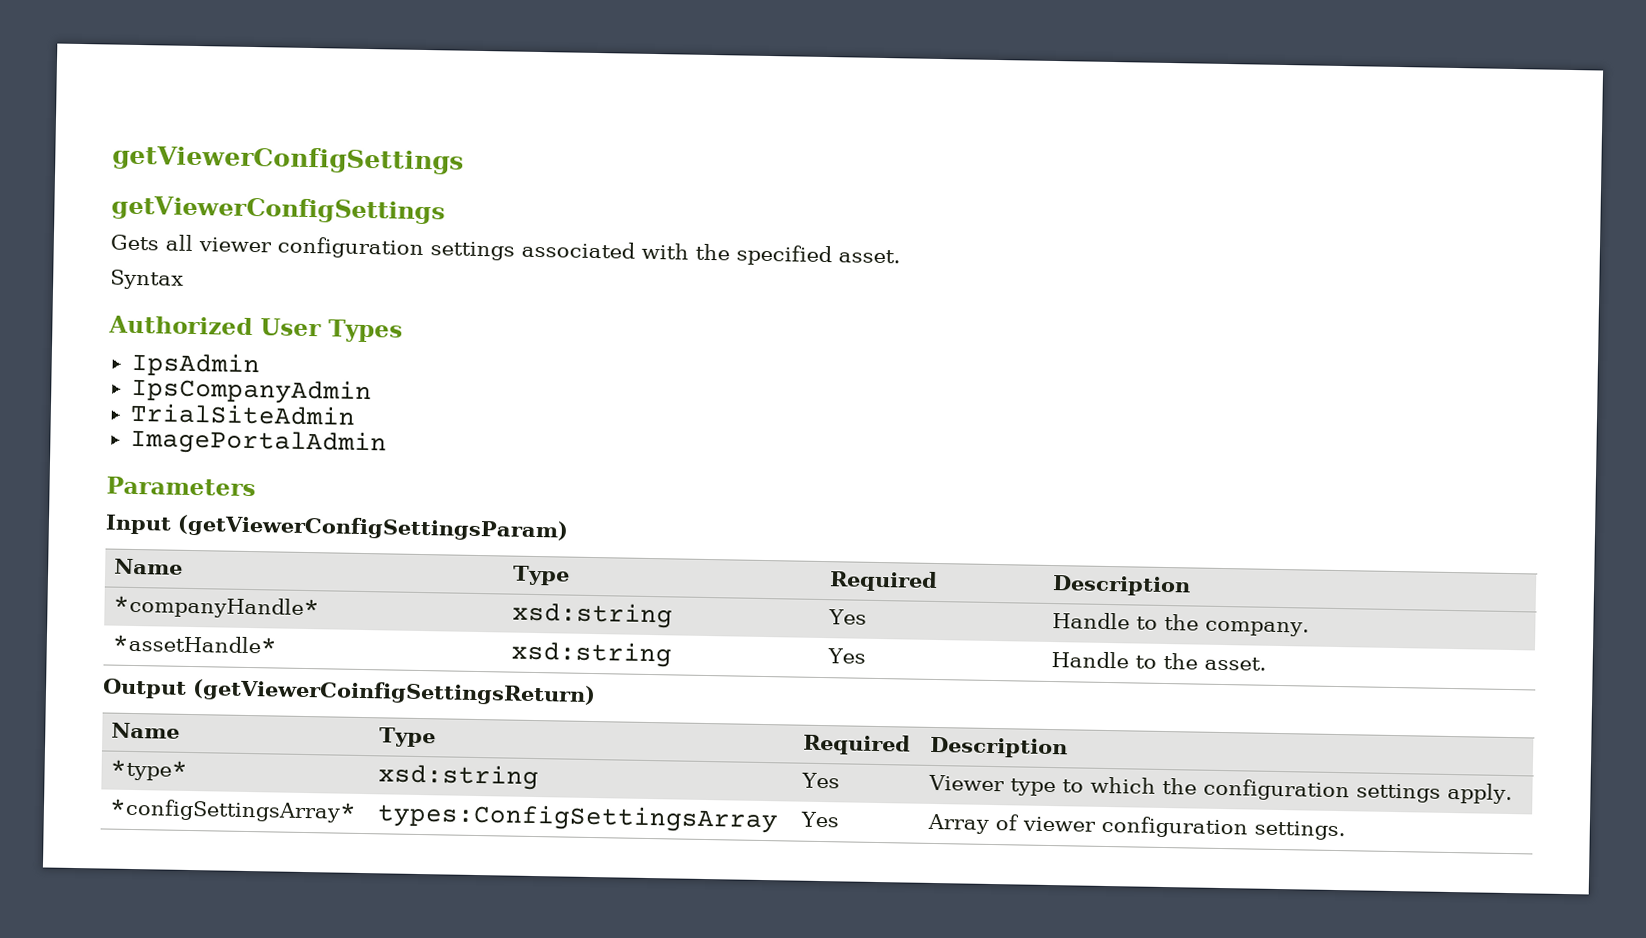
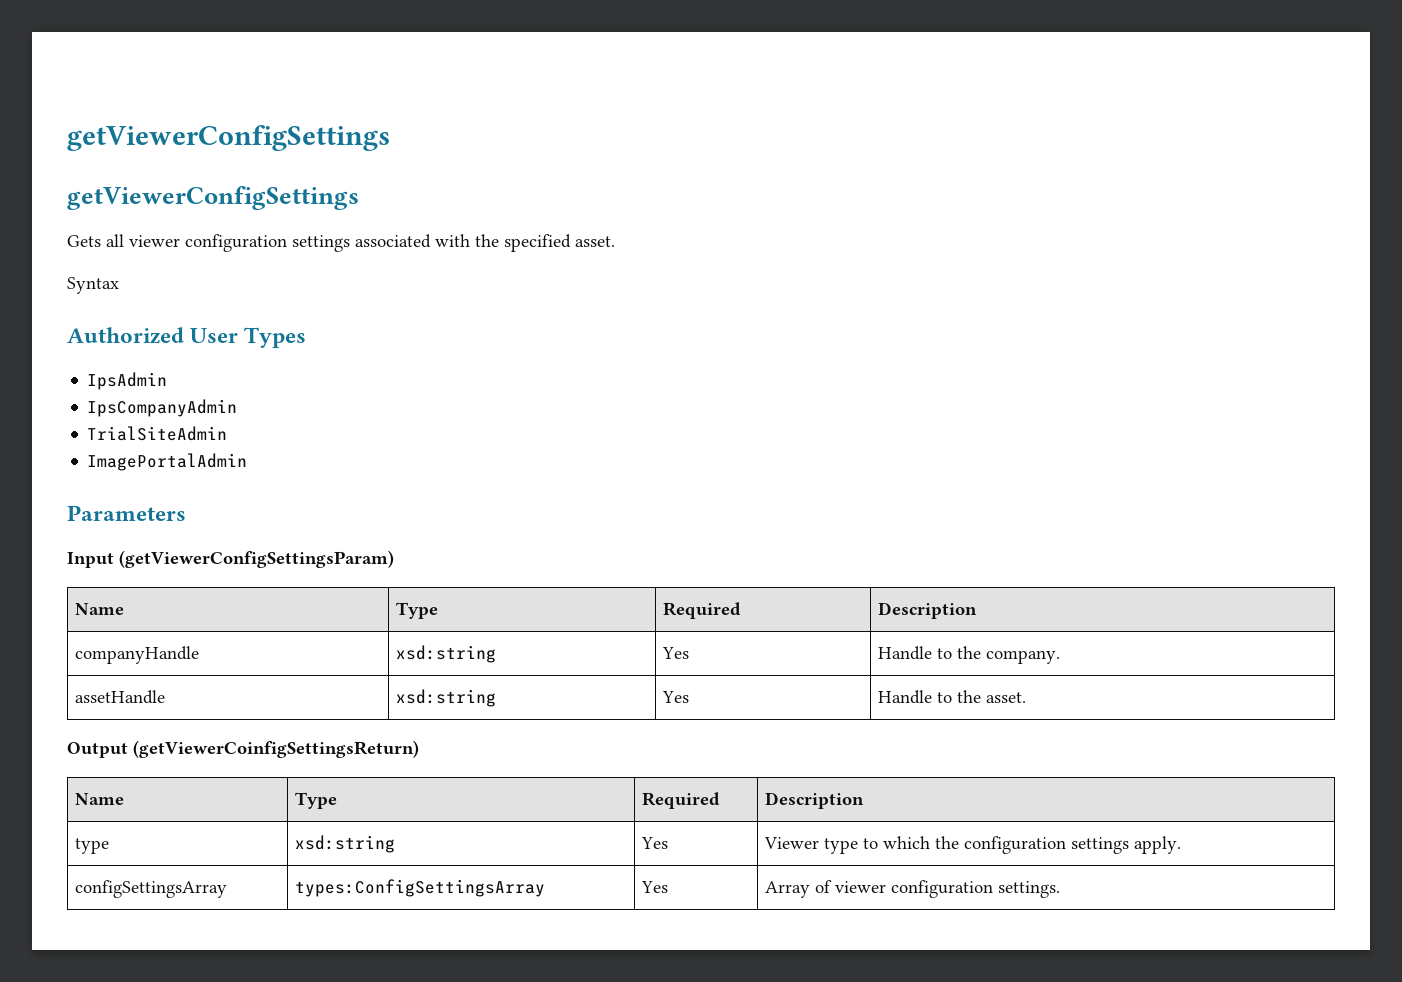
- *companyHandle* | xsd:string | Yes | Handle to the company.
+ companyHandle | xsd:string | Yes | Handle to the company.
- *assetHandle* | xsd:string | Yes | Handle to the asset.
+ assetHandle | xsd:string | Yes | Handle to the asset.
- *type* | xsd:string | Yes | Viewer type to which the configuration settings apply.
+ type | xsd:string | Yes | Viewer type to which the configuration settings apply.
- *configSettingsArray* | types:ConfigSettingsArray | Yes | Array of viewer configuration settings.
+ configSettingsArray | types:ConfigSettingsArray | Yes | Array of viewer configuration settings.

